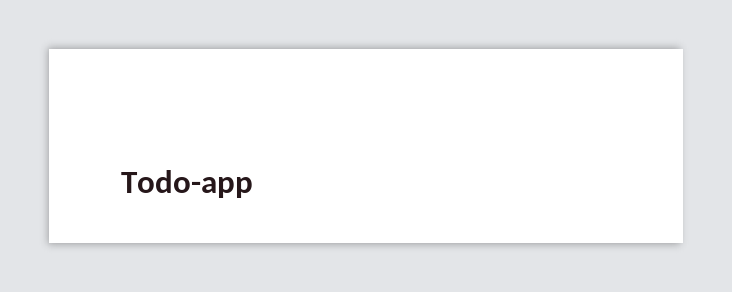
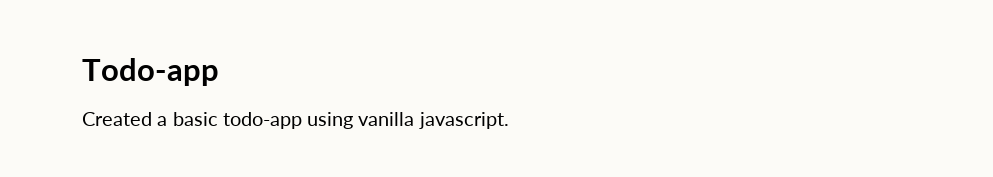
+ Created a basic todo-app using vanilla javascript.

